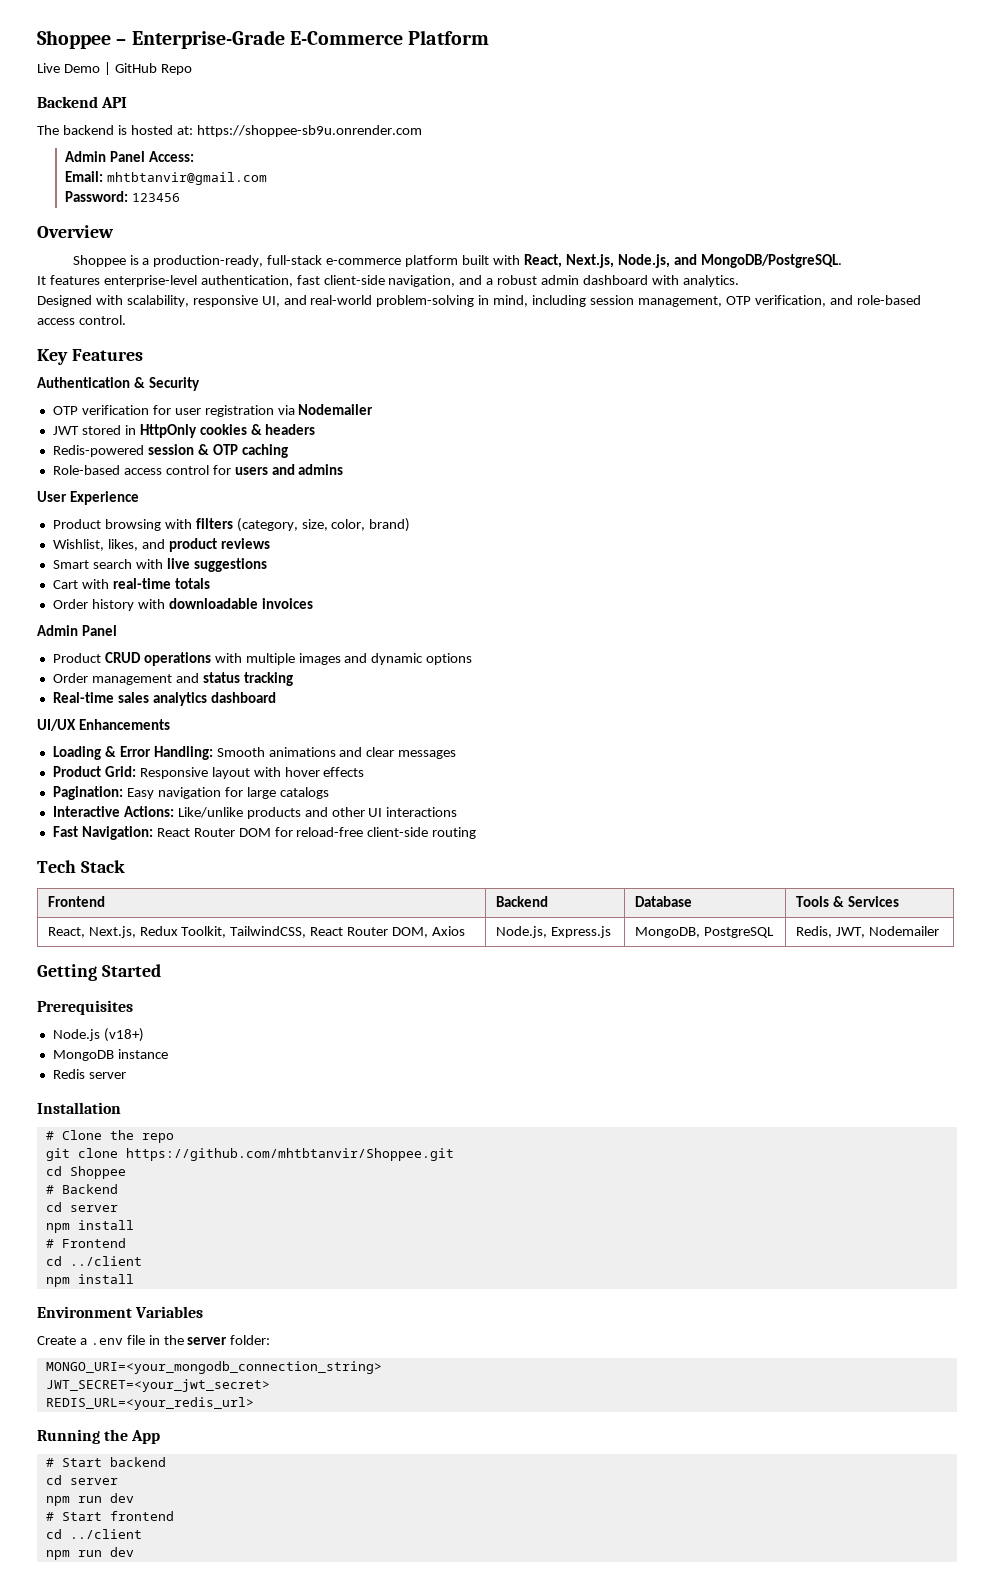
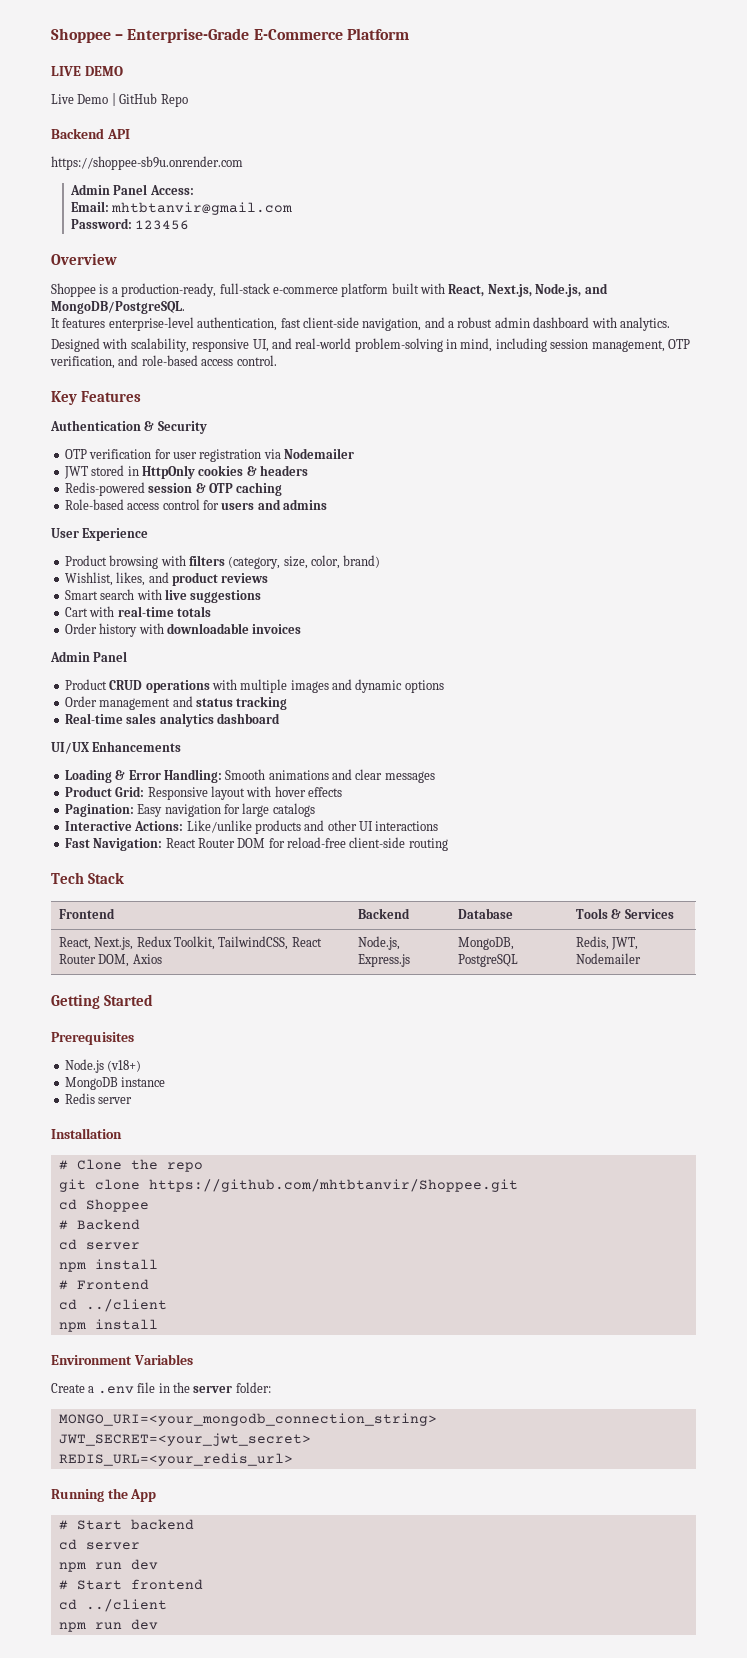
+ LIVE DEMO
- The backend is hosted at: https://shoppee-sb9u.onrender.com
+ https://shoppee-sb9u.onrender.com

